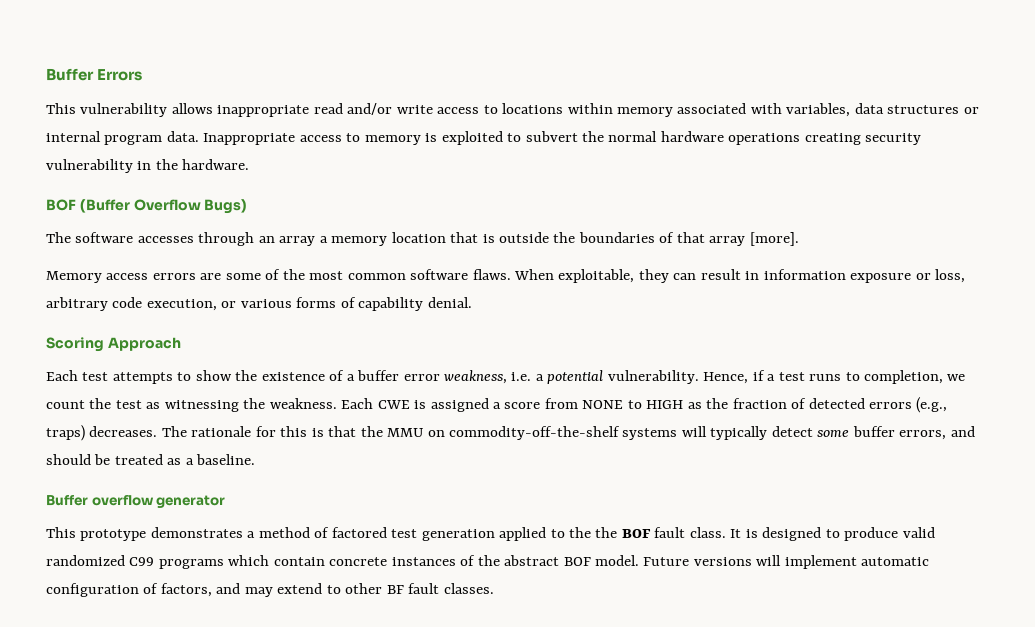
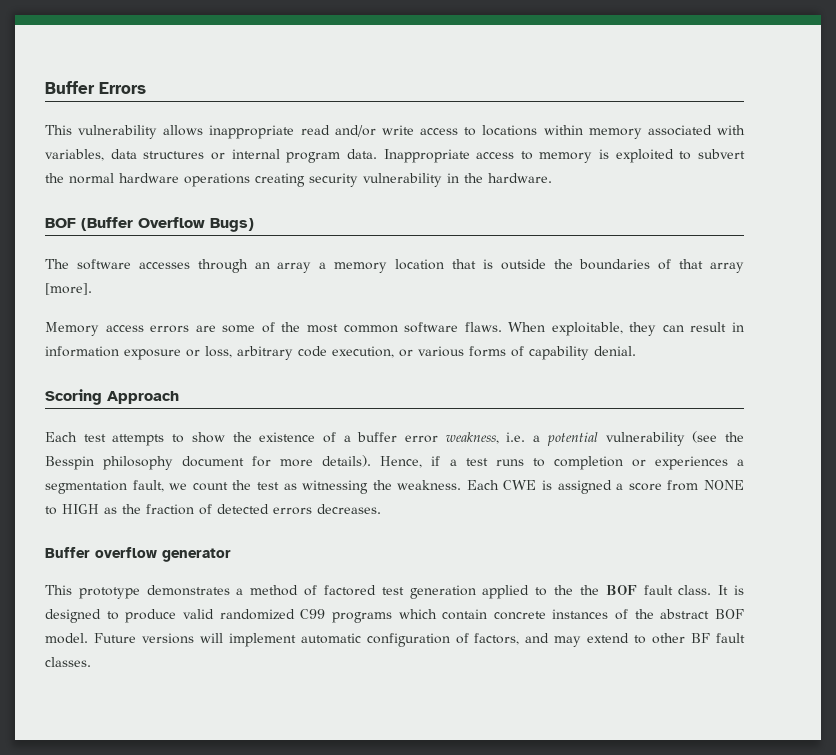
- Each test attempts to show the existence of a buffer error weakness, i.e. a potential vulnerability.
+ Each test attempts to show the existence of a buffer error weakness, i.e. a potential vulnerability (see the Besspin philosophy document for more details).
- Hence, if a test runs to completion, we count the test as witnessing the weakness.
+ Hence, if a test runs to completion or experiences a segmentation fault, we count the test as witnessing the weakness.
- Each CWE is assigned a score from NONE to HIGH as the fraction of detected errors (e.g., traps) decreases. The rationale for this is that the MMU on commodity-off-the-shelf systems will typically detect some buffer errors, and should be treated as a baseline.
+ Each CWE is assigned a score from NONE to HIGH as the fraction of detected errors decreases.

